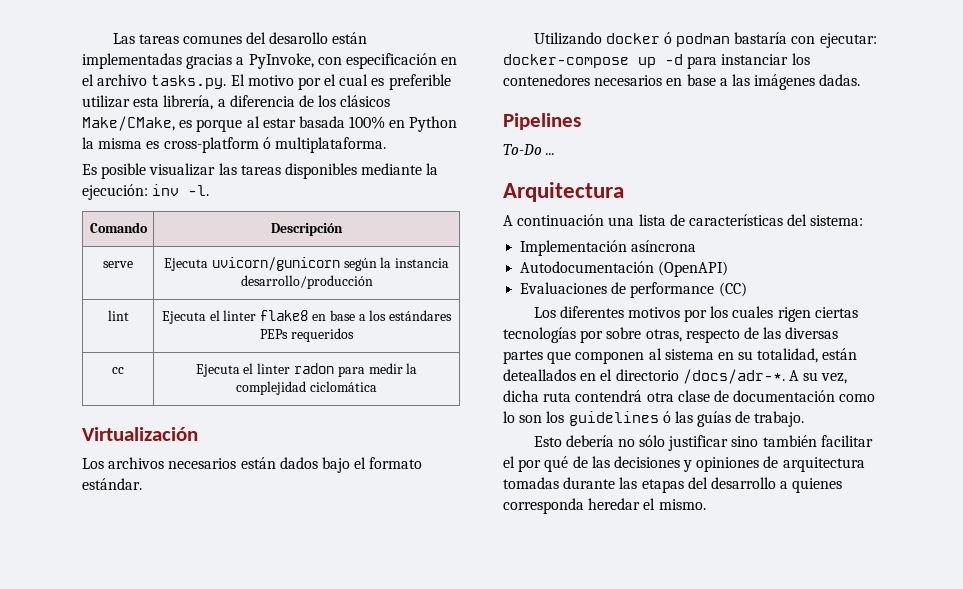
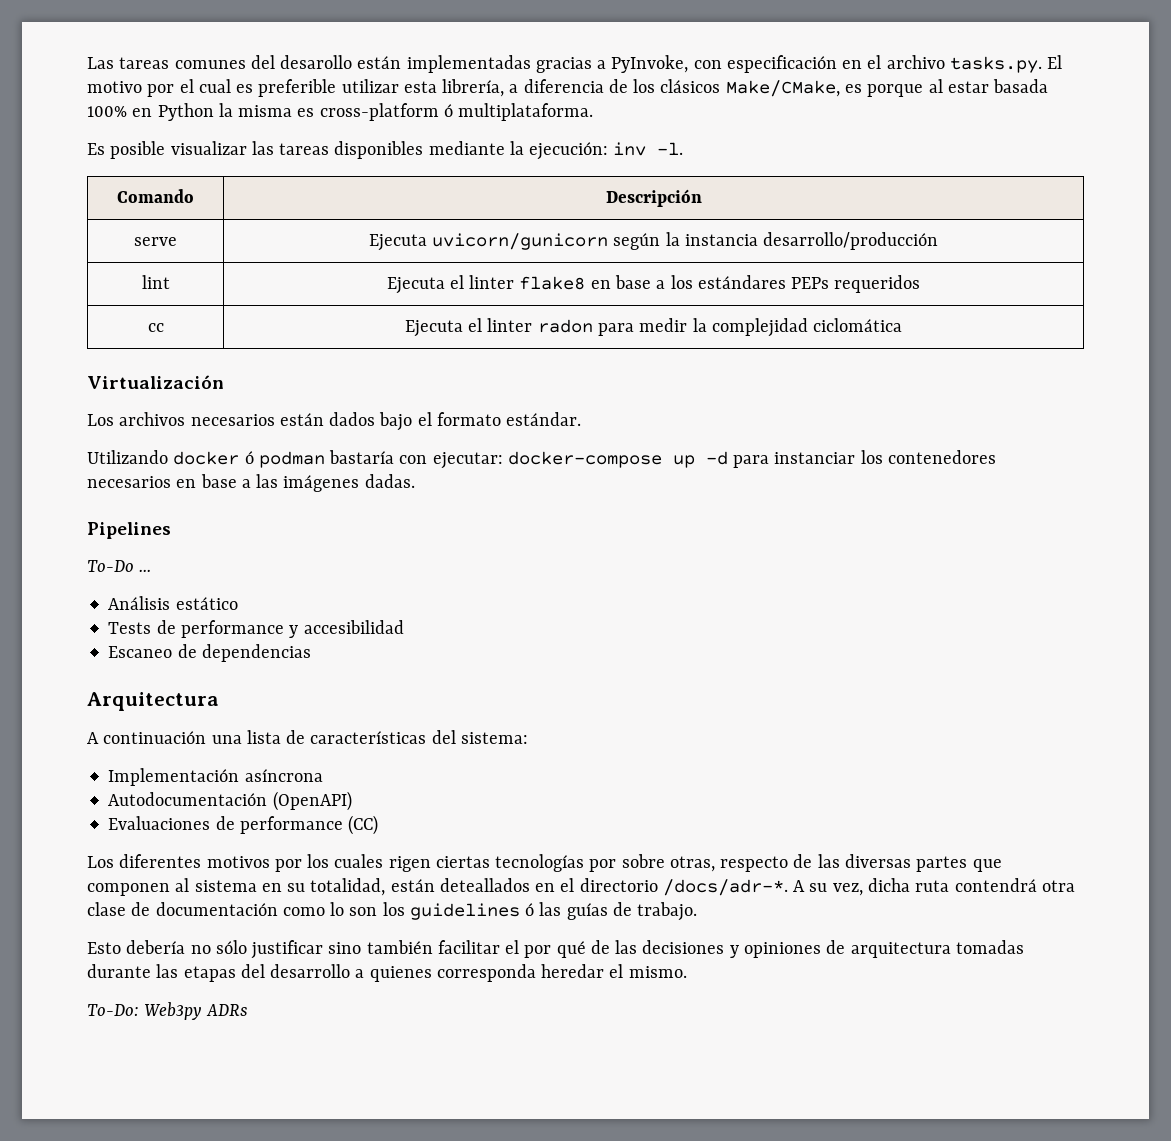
+ Análisis estático
+ Tests de performance y accesibilidad
+ Escaneo de dependencias
+ To-Do: Web3py ADRs

